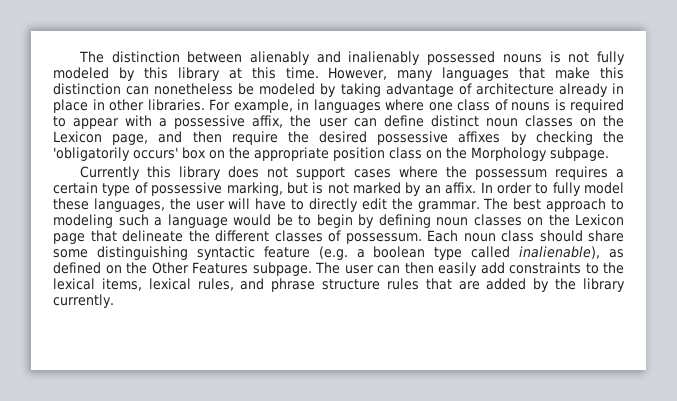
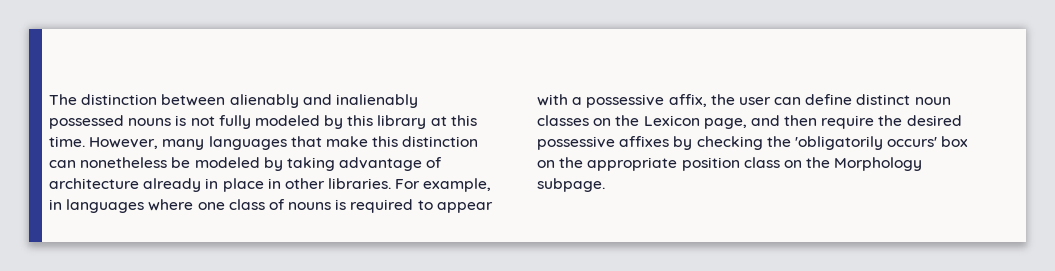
- Currently this library does not support cases where the possessum requires a certain type of possessive marking, but is not marked by an affix. In order to fully model these languages, the user will have to directly edit the grammar. The best approach to modeling such a language would be to begin by defining noun classes on the Lexicon page that delineate the different classes of possessum. Each noun class should share some distinguishing syntactic feature (e.g. a boolean type called inalienable), as defined on the Other Features subpage. The user can then easily add constraints to the lexical items, lexical rules, and phrase structure rules that are added by the library currently.

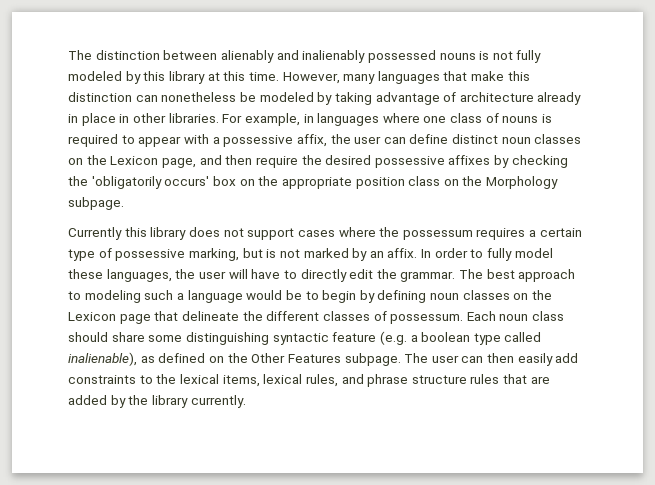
+ Currently this library does not support cases where the possessum requires a certain type of possessive marking, but is not marked by an affix. In order to fully model these languages, the user will have to directly edit the grammar. The best approach to modeling such a language would be to begin by defining noun classes on the Lexicon page that delineate the different classes of possessum. Each noun class should share some distinguishing syntactic feature (e.g. a boolean type called inalienable), as defined on the Other Features subpage. The user can then easily add constraints to the lexical items, lexical rules, and phrase structure rules that are added by the library currently.

